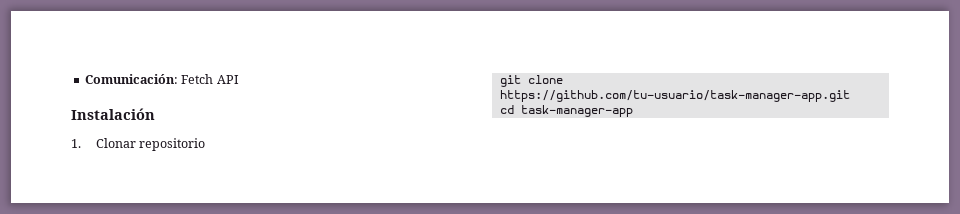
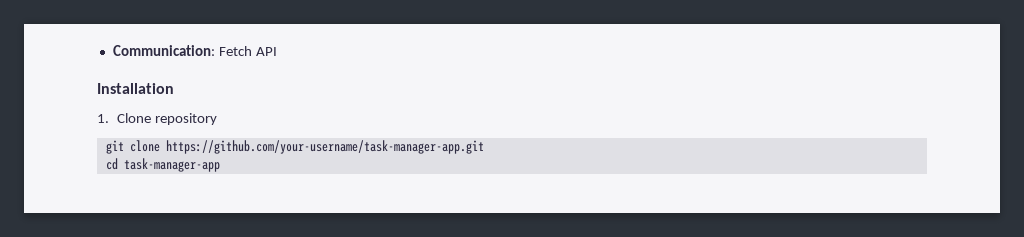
- Comunicación: Fetch API
+ Communication: Fetch API
- Instalación
+ Installation
- 1. Clonar repositorio
+ 1. Clone repository
- git clone https://github.com/tu-usuario/task-manager-app.git
+ git clone https://github.com/your-username/task-manager-app.git

